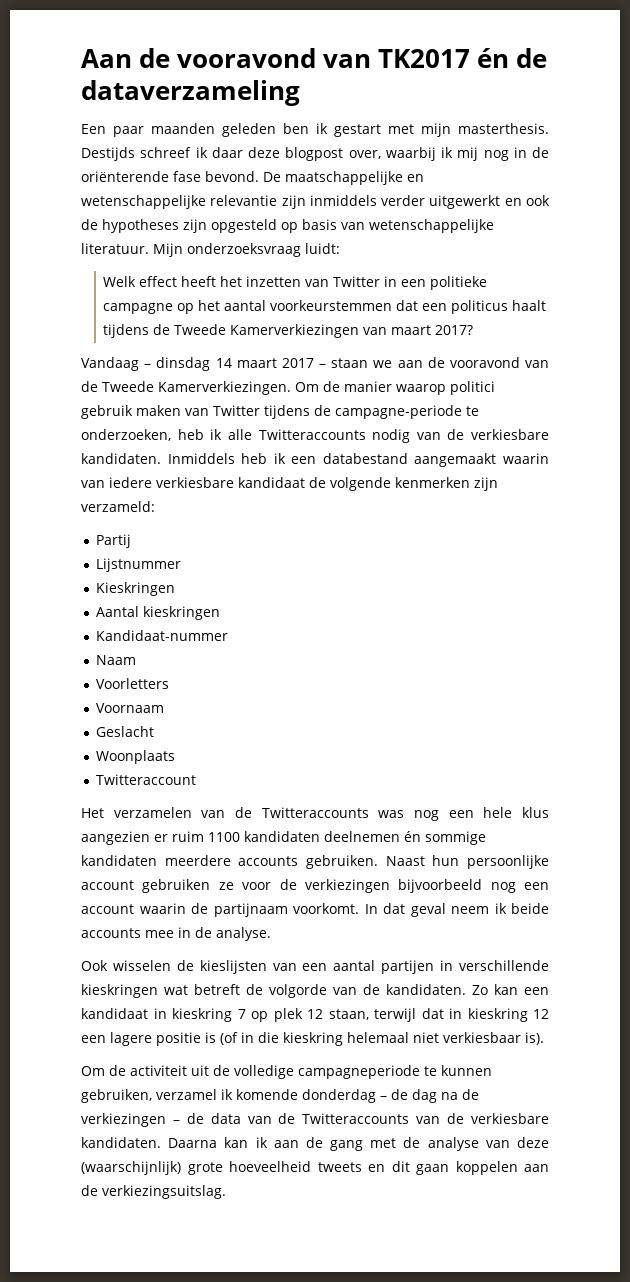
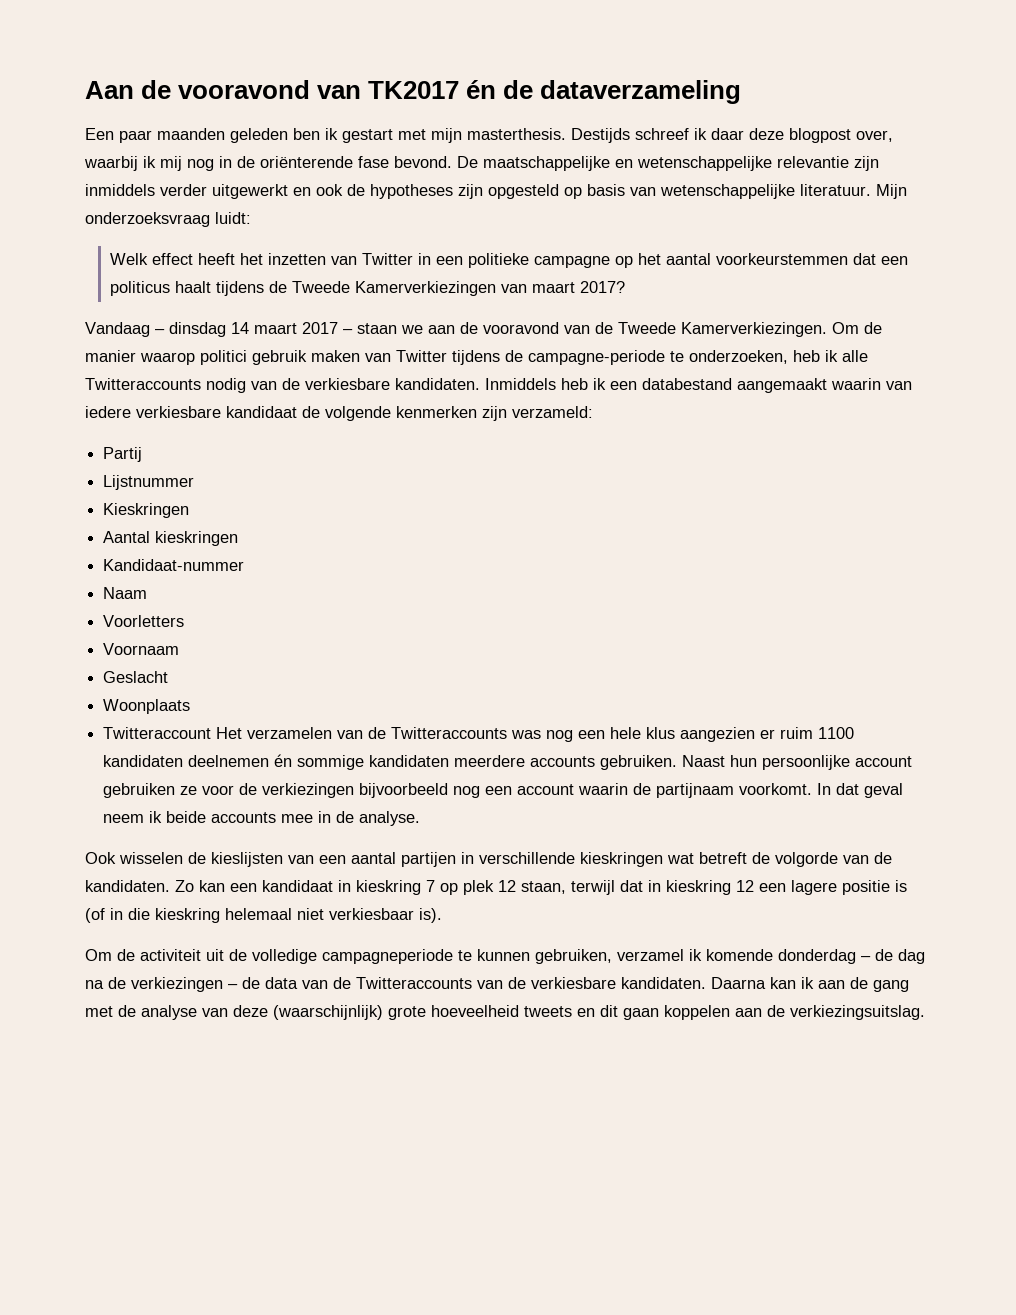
- Twitteraccount
- Het verzamelen van de Twitteraccounts was nog een hele klus aangezien er ruim 1100 kandidaten deelnemen én sommige kandidaten meerdere accounts gebruiken.
+ Twitteraccount Het verzamelen van de Twitteraccounts was nog een hele klus aangezien er ruim 1100 kandidaten deelnemen én sommige kandidaten meerdere accounts gebruiken.

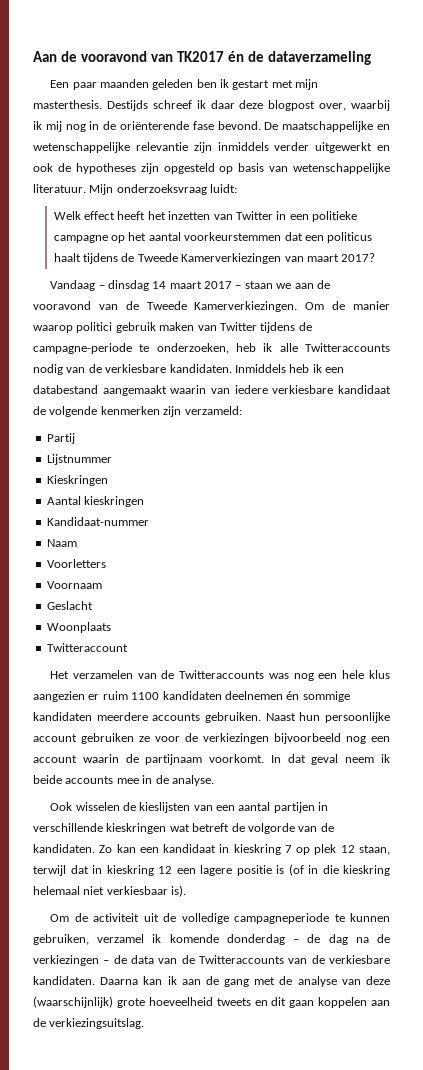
- Twitteraccount Het verzamelen van de Twitteraccounts was nog een hele klus aangezien er ruim 1100 kandidaten deelnemen én sommige kandidaten meerdere accounts gebruiken.
+ Twitteraccount
+ Het verzamelen van de Twitteraccounts was nog een hele klus aangezien er ruim 1100 kandidaten deelnemen én sommige kandidaten meerdere accounts gebruiken.

